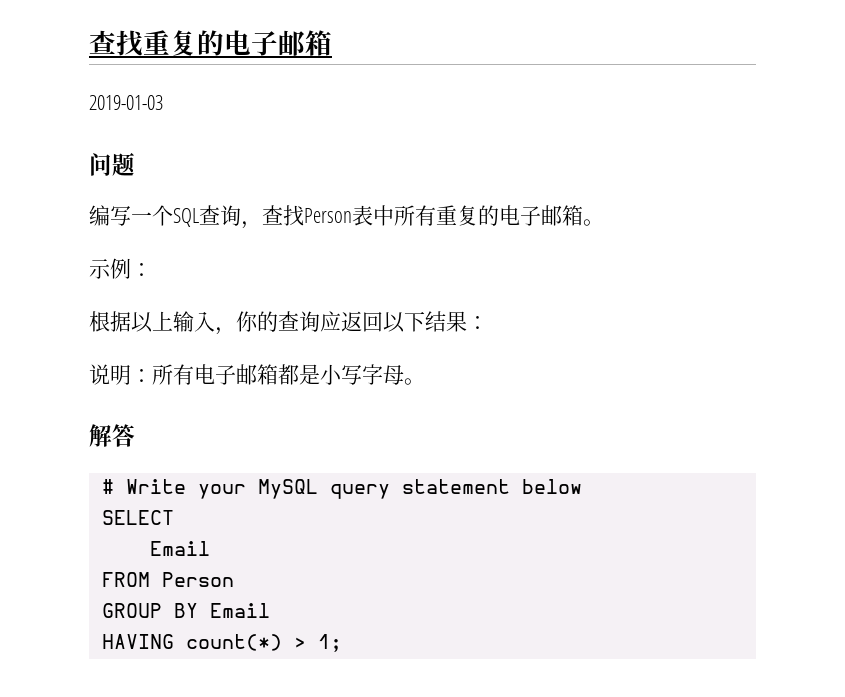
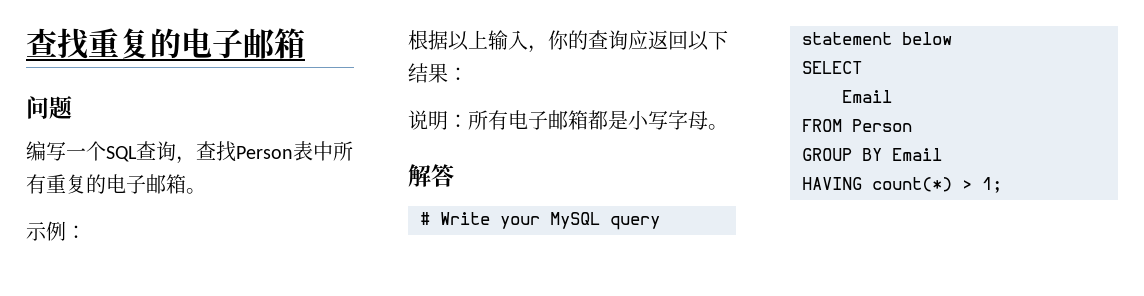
- 2019-01-03

